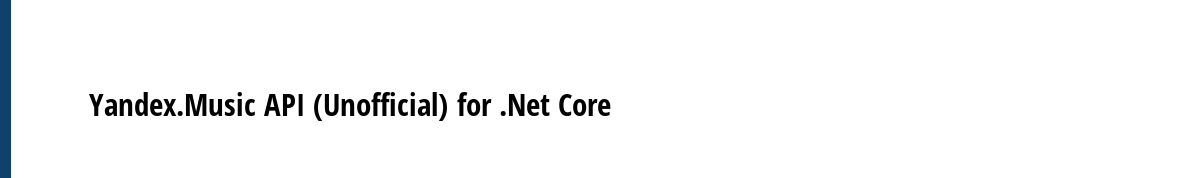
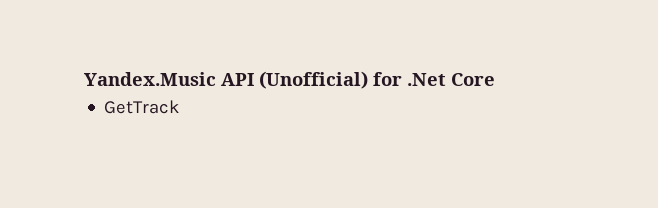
+ GetTrack

